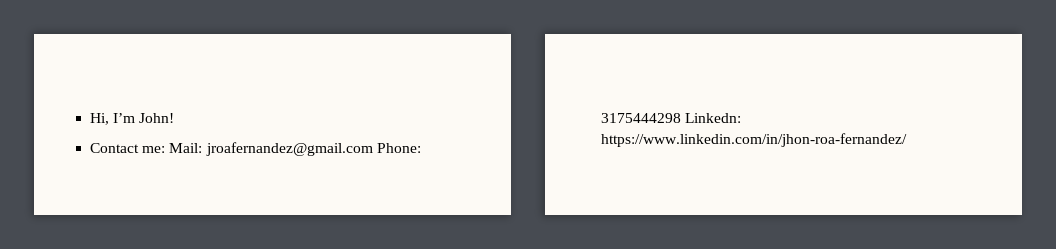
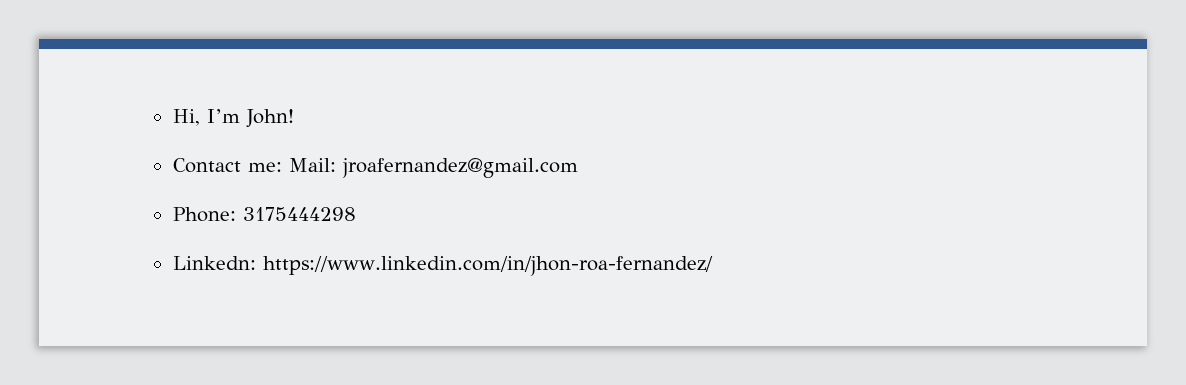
- Contact me: Mail: jroafernandez@gmail.com Phone: 3175444298 Linkedn: https://www.linkedin.com/in/jhon-roa-fernandez/
+ Contact me: Mail: jroafernandez@gmail.com
+ Phone: 3175444298
+ Linkedn: https://www.linkedin.com/in/jhon-roa-fernandez/

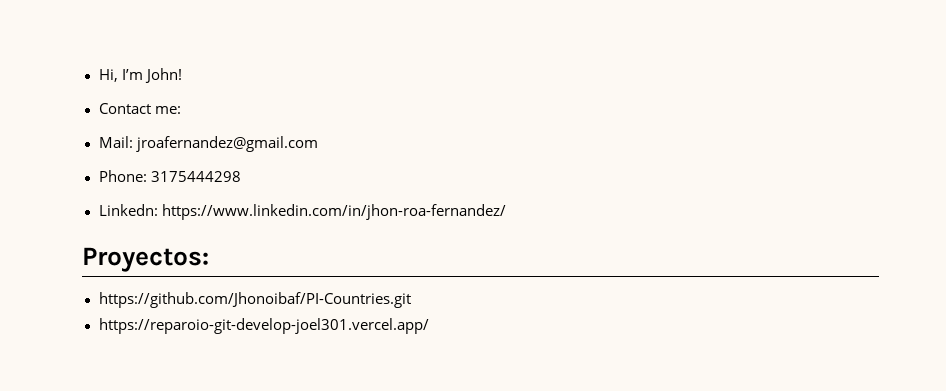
- Contact me: Mail: jroafernandez@gmail.com
+ Contact me:
+ Mail: jroafernandez@gmail.com
+ Proyectos:
+ https://github.com/Jhonoibaf/PI-Countries.git
+ https://reparoio-git-develop-joel301.vercel.app/

